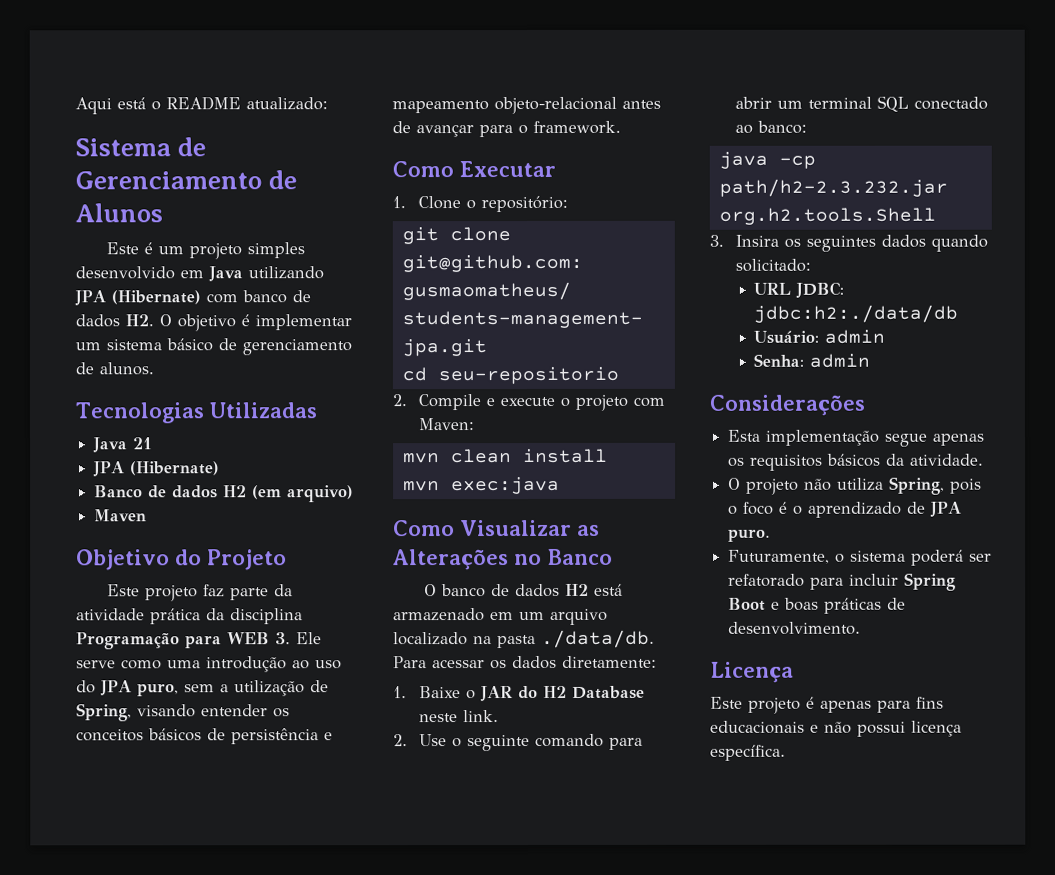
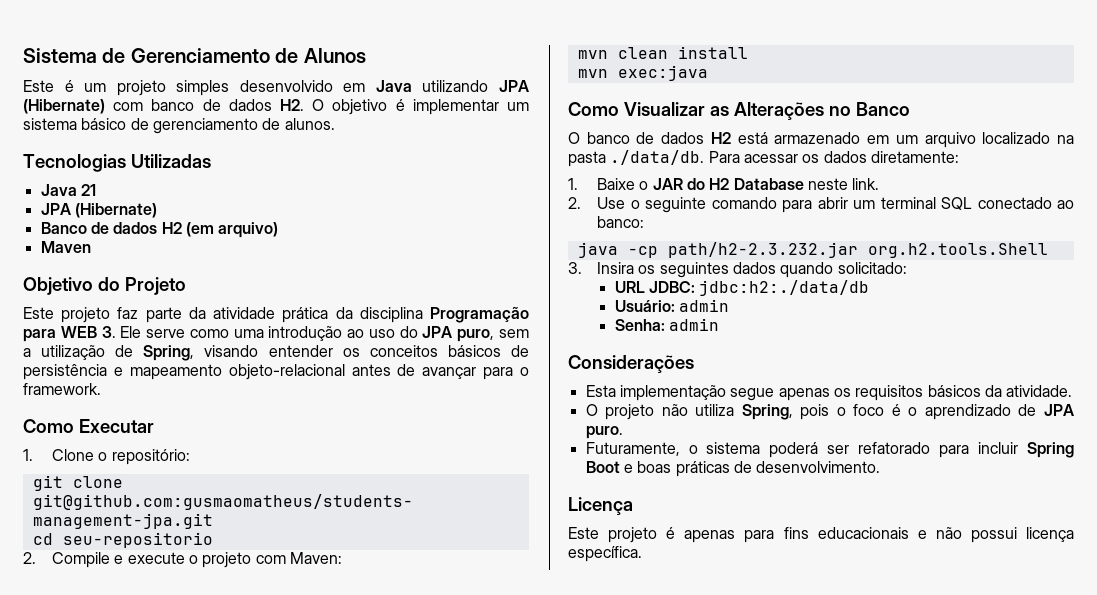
- Aqui está o README atualizado:

